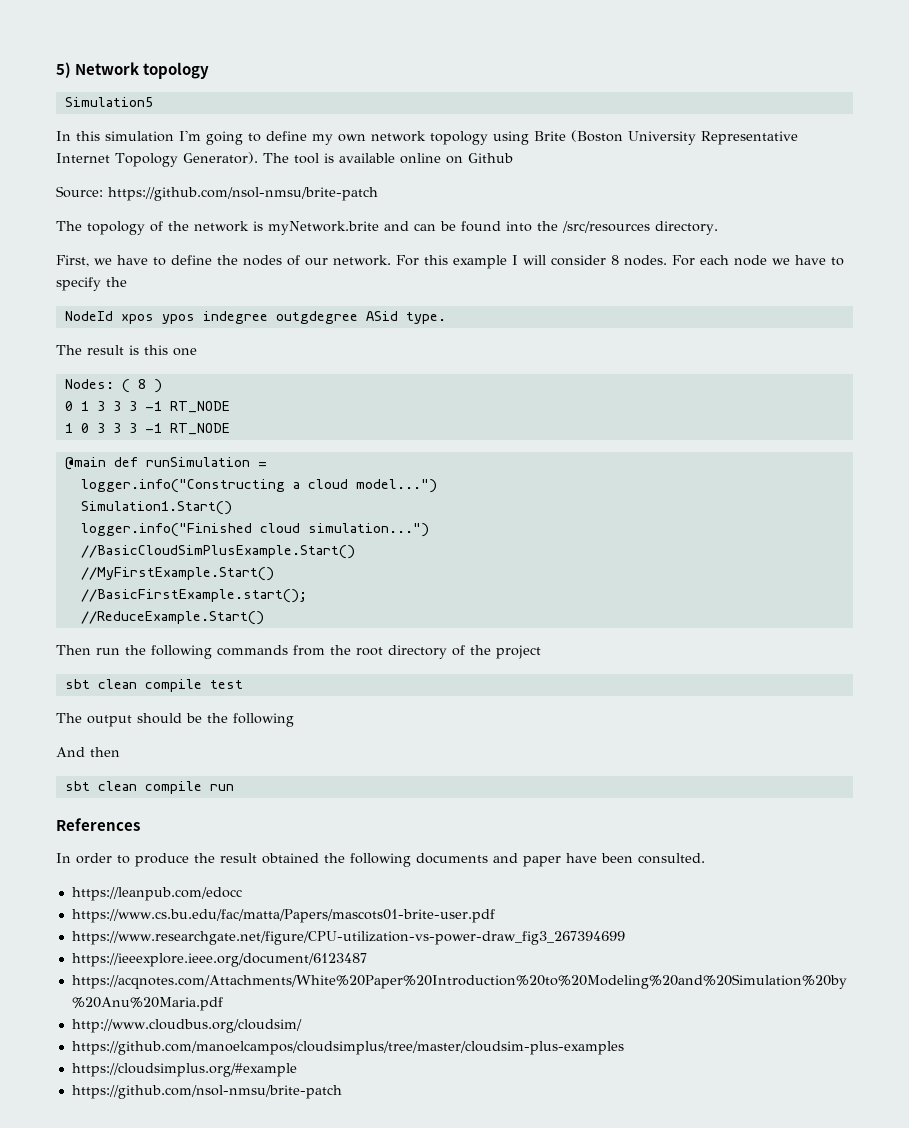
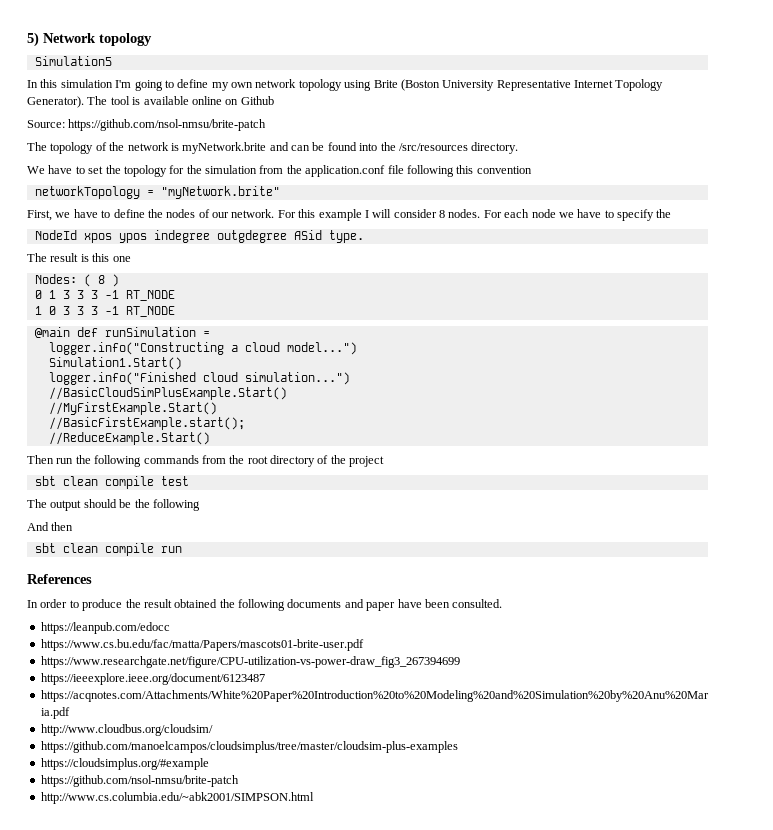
+ We have to set the topology for the simulation from the application.conf file following this convention
+ networkTopology = "myNetwork.brite"
+ http://www.cs.columbia.edu/~abk2001/SIMPSON.html

